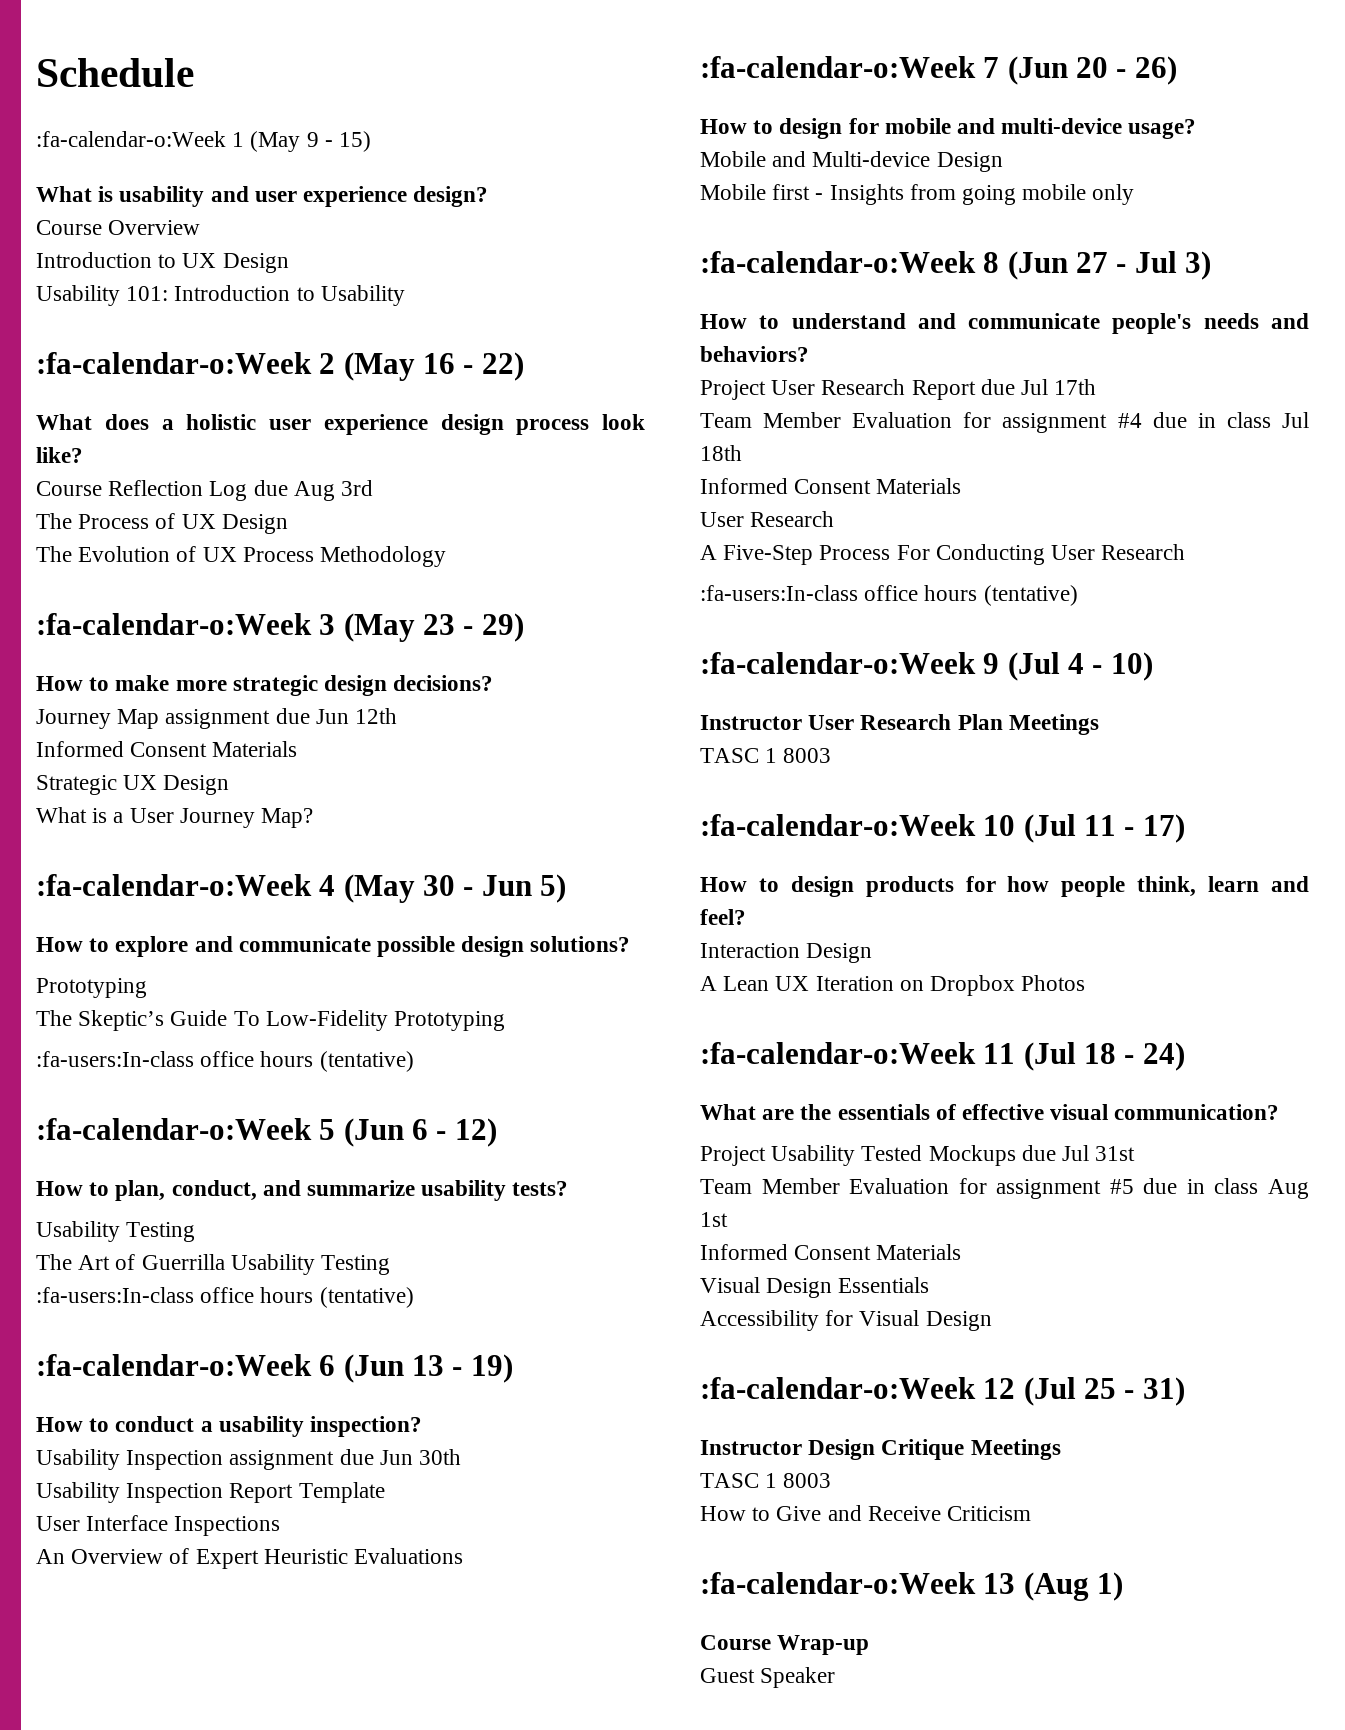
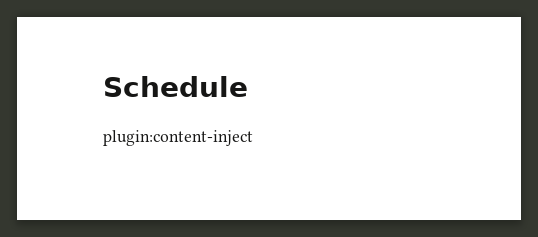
- :fa-calendar-o:Week 1 (May 9 - 15)
- What is usability and user experience design?
- Course Overview
- Introduction to UX Design
- Usability 101: Introduction to Usability
- :fa-calendar-o:Week 2 (May 16 - 22)
- What does a holistic user experience design process look like?
- Course Reflection Log due Aug 3rd
- The Process of UX Design
- The Evolution of UX Process Methodology
- :fa-calendar-o:Week 3 (May 23 - 29)
- How to make more strategic design decisions?
- Journey Map assignment due Jun 12th
- Informed Consent Materials
- Strategic UX Design
- What is a User Journey Map?
- :fa-calendar-o:Week 4 (May 30 - Jun 5)
- How to explore and communicate possible design solutions?
- Prototyping
- The Skeptic’s Guide To Low-Fidelity Prototyping
- :fa-users:In-class office hours (tentative)
- :fa-calendar-o:Week 5 (Jun 6 - 12)
- How to plan, conduct, and summarize usability tests?
- Usability Testing
- The Art of Guerrilla Usability Testing
- :fa-users:In-class office hours (tentative)
- :fa-calendar-o:Week 6 (Jun 13 - 19)
- How to conduct a usability inspection?
- Usability Inspection assignment due Jun 30th
- Usability Inspection Report Template
- User Interface Inspections
- An Overview of Expert Heuristic Evaluations
- :fa-calendar-o:Week 7 (Jun 20 - 26)
- How to design for mobile and multi-device usage?
- Mobile and Multi-device Design
- Mobile first - Insights from going mobile only
- :fa-calendar-o:Week 8 (Jun 27 - Jul 3)
- How to understand and communicate people's needs and behaviors?
- Project User Research Report due Jul 17th
- Team Member Evaluation for assignment #4 due in class Jul 18th
- Informed Consent Materials
- User Research
- A Five-Step Process For Conducting User Research
- :fa-users:In-class office hours (tentative)
- :fa-calendar-o:Week 9 (Jul 4 - 10)
- Instructor User Research Plan Meetings
- TASC 1 8003
- :fa-calendar-o:Week 10 (Jul 11 - 17)
- How to design products for how people think, learn and feel?
- Interaction Design
- A Lean UX Iteration on Dropbox Photos
- :fa-calendar-o:Week 11 (Jul 18 - 24)
- What are the essentials of effective visual communication?
- Project Usability Tested Mockups due Jul 31st
- Team Member Evaluation for assignment #5 due in class Aug 1st
- Informed Consent Materials
- Visual Design Essentials
- Accessibility for Visual Design
- :fa-calendar-o:Week 12 (Jul 25 - 31)
- Instructor Design Critique Meetings
- TASC 1 8003
- How to Give and Receive Criticism
- :fa-calendar-o:Week 13 (Aug 1)
- Course Wrap-up
- Guest Speaker
+ plugin:content-inject

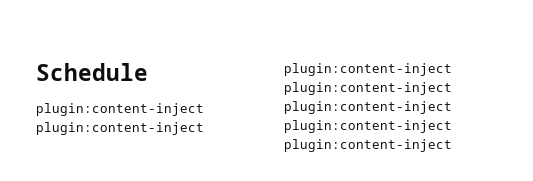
- plugin:content-inject
+ plugin:content-inject plugin:content-inject plugin:content-inject plugin:content-inject plugin:content-inject plugin:content-inject plugin:content-inject

